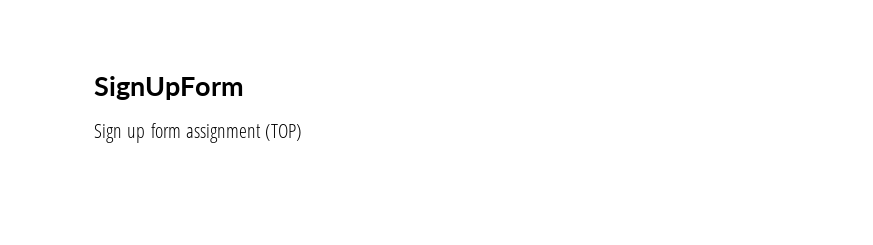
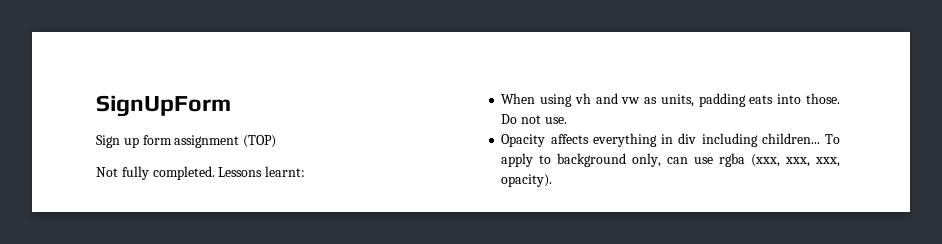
+ Not fully completed. Lessons learnt:
+ When using vh and vw as units, padding eats into those. Do not use.
+ Opacity affects everything in div including children... To apply to background only, can use rgba (xxx, xxx, xxx, opacity).

